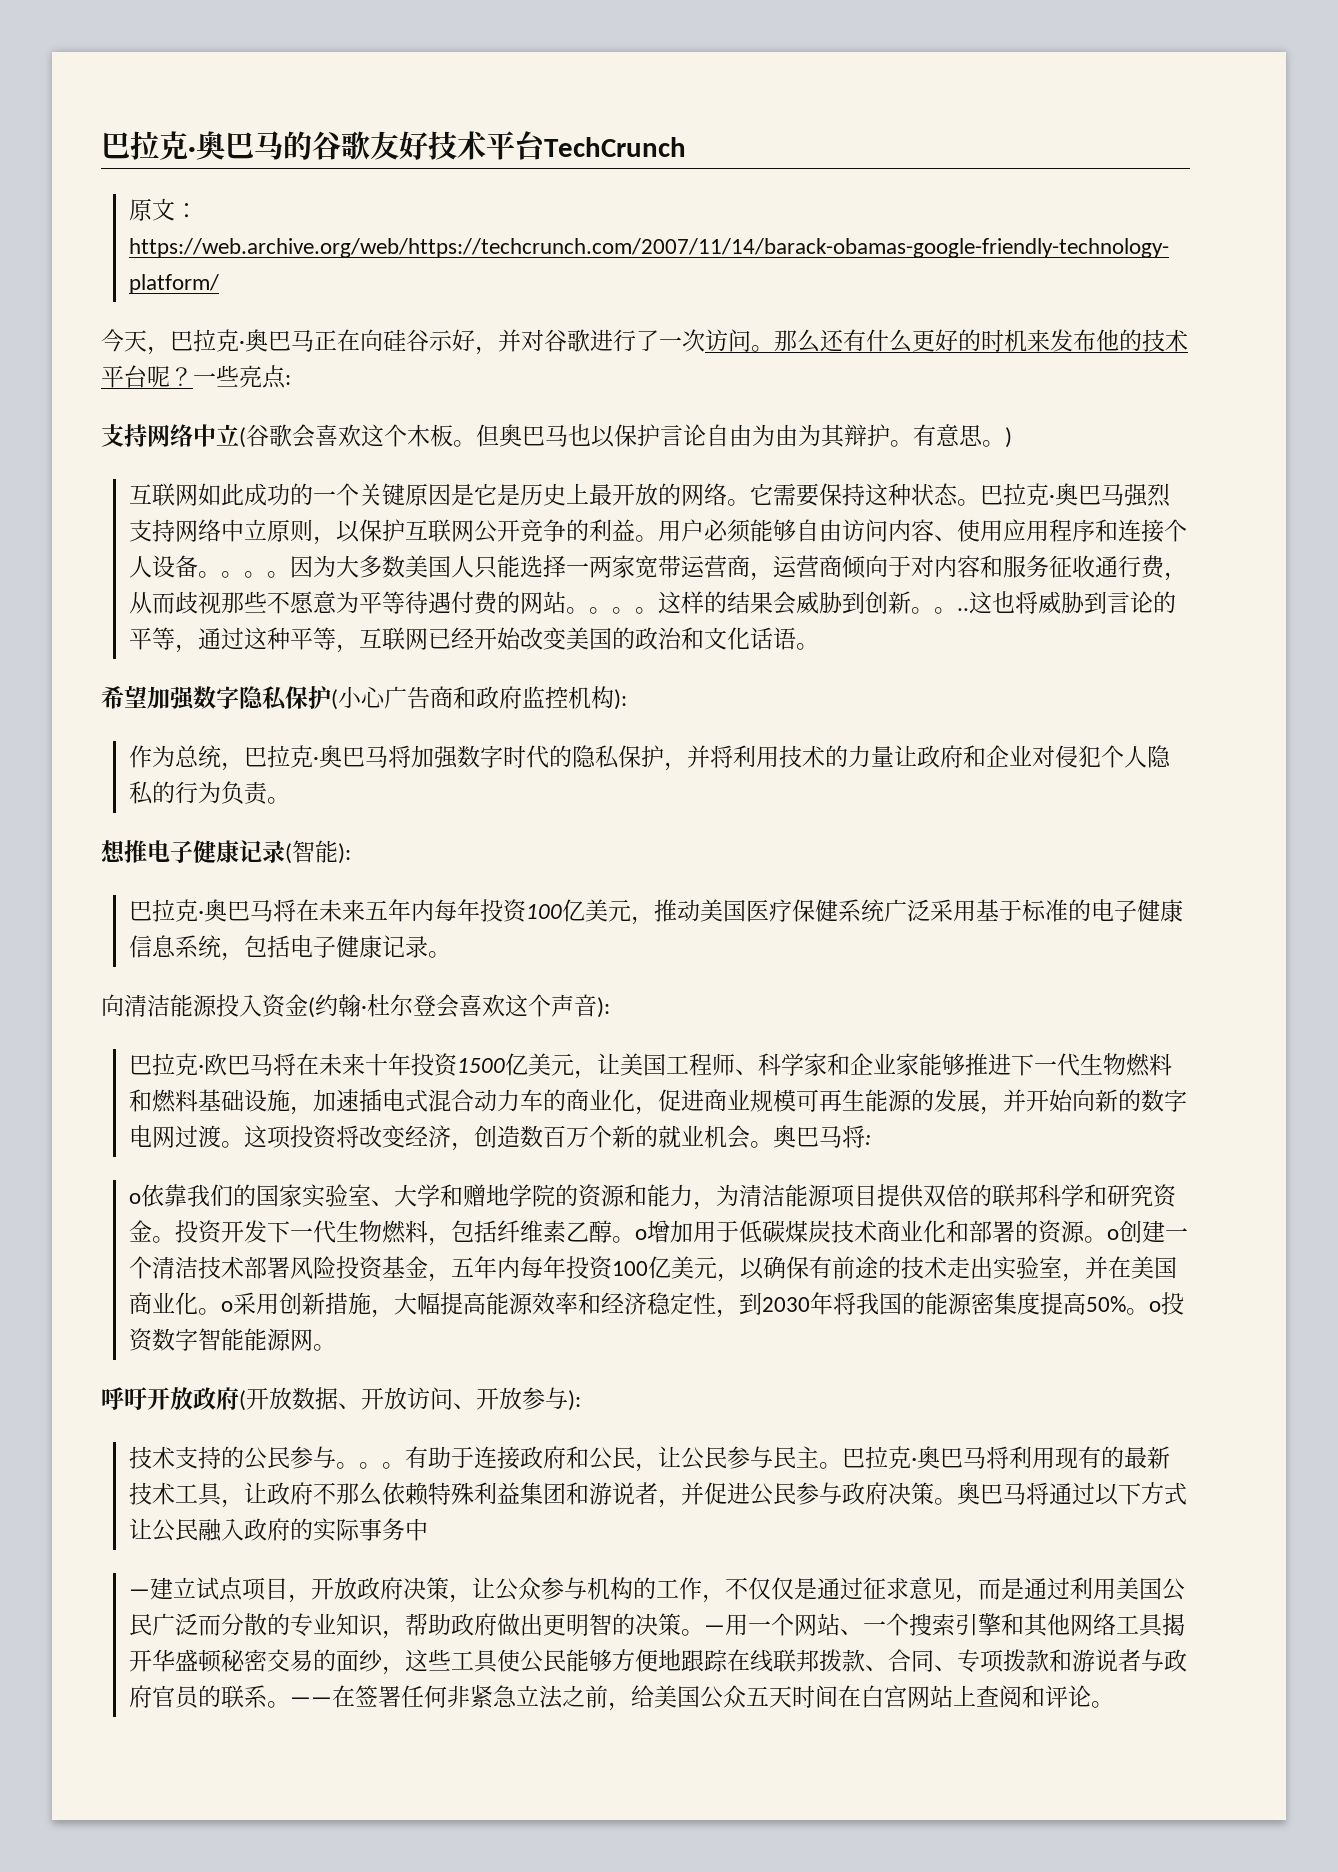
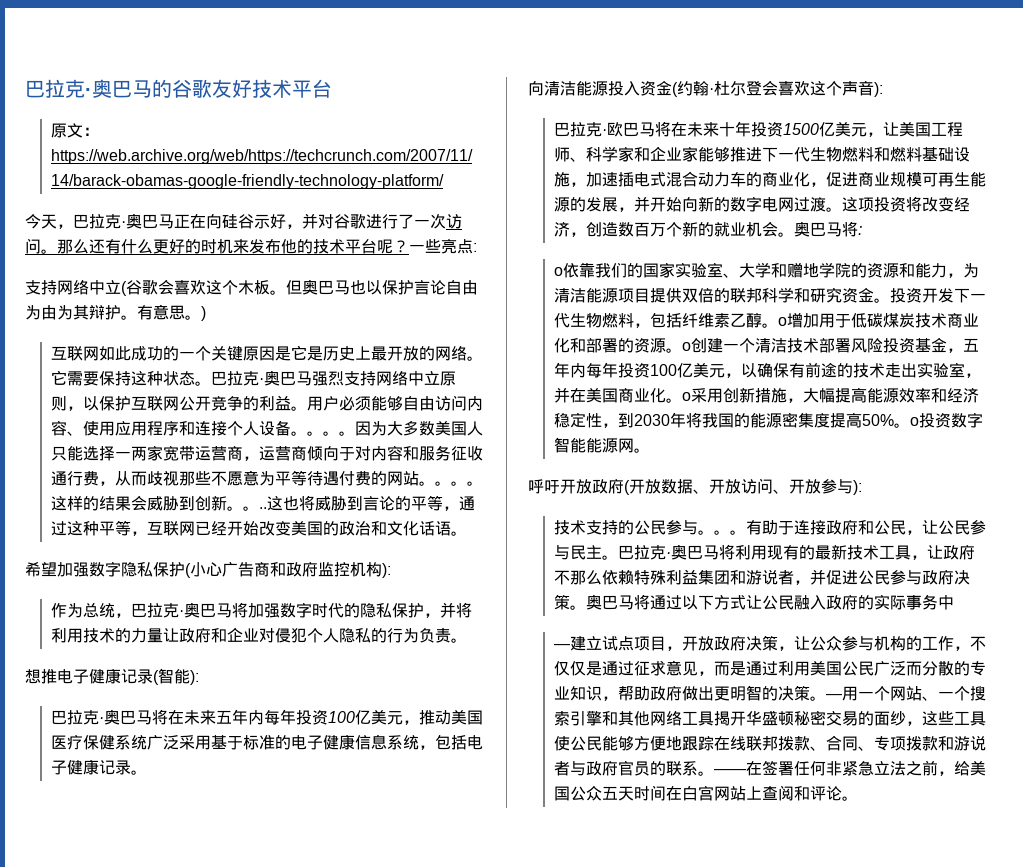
- 巴拉克·奥巴马的谷歌友好技术平台TechCrunch
+ 巴拉克·奥巴马的谷歌友好技术平台

